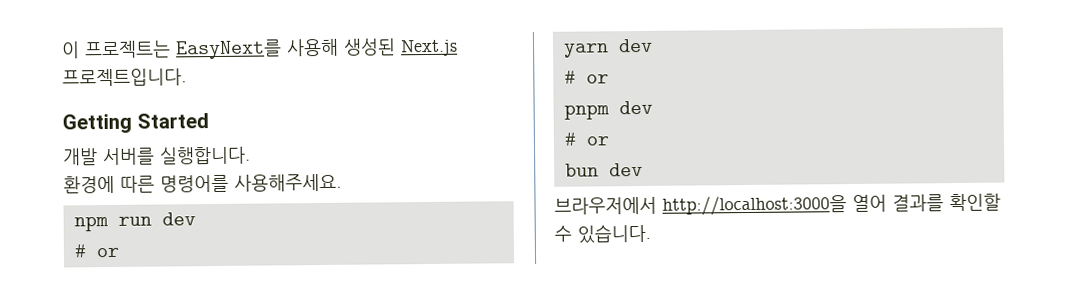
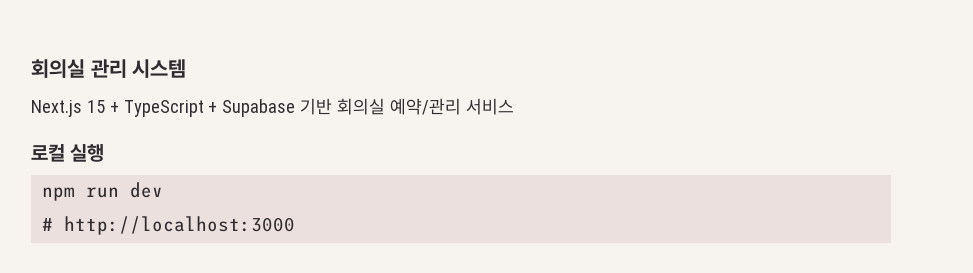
- 이 프로젝트는 EasyNext를 사용해 생성된 Next.js 프로젝트입니다.
- Getting Started
- 개발 서버를 실행합니다.
- 환경에 따른 명령어를 사용해주세요.
+ 회의실 관리 시스템
+ Next.js 15 + TypeScript + Supabase 기반 회의실 예약/관리 서비스
+ 로컬 실행
  npm run dev
- # or
- yarn dev
- # or
- pnpm dev
- # or
- bun dev
- 브라우저에서 http://localhost:3000을 열어 결과를 확인할 수 있습니다.
+ # http://localhost:3000

